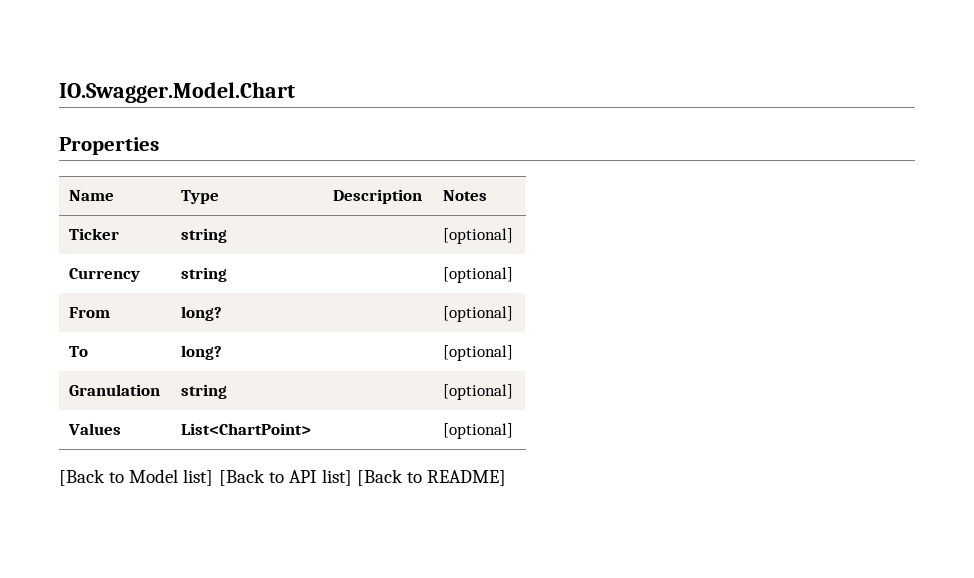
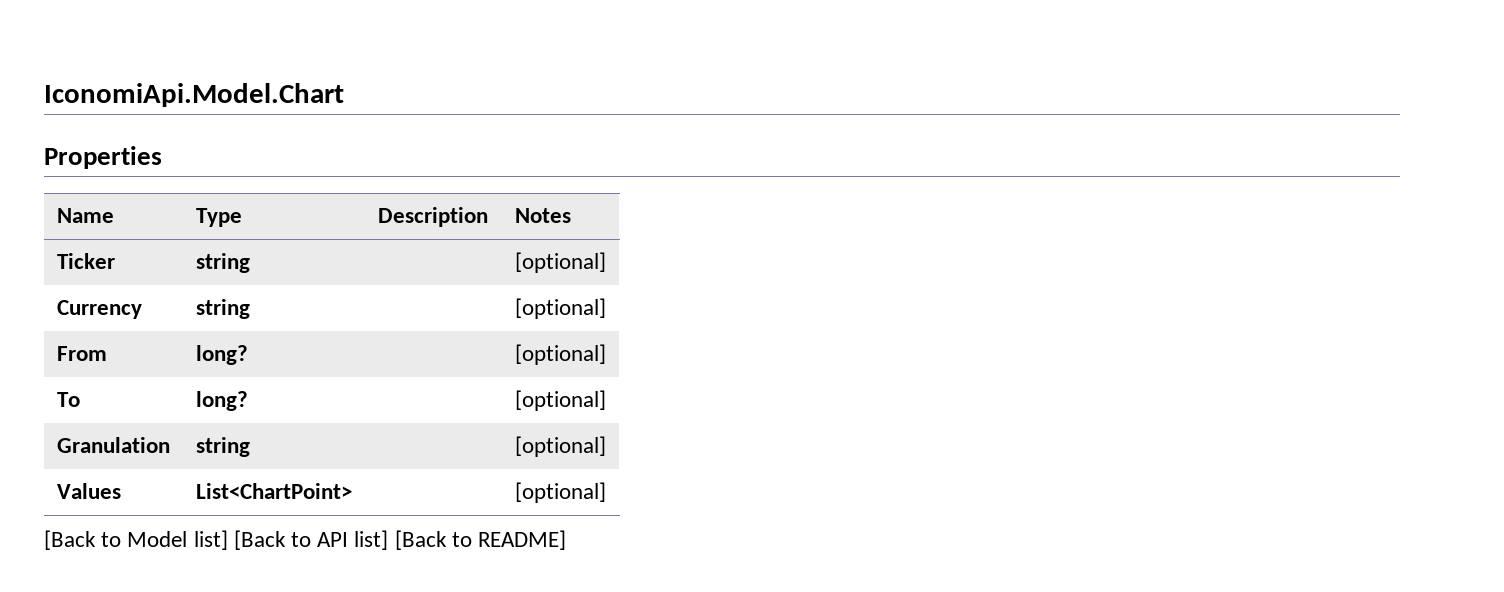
- IO.Swagger.Model.Chart
+ IconomiApi.Model.Chart

